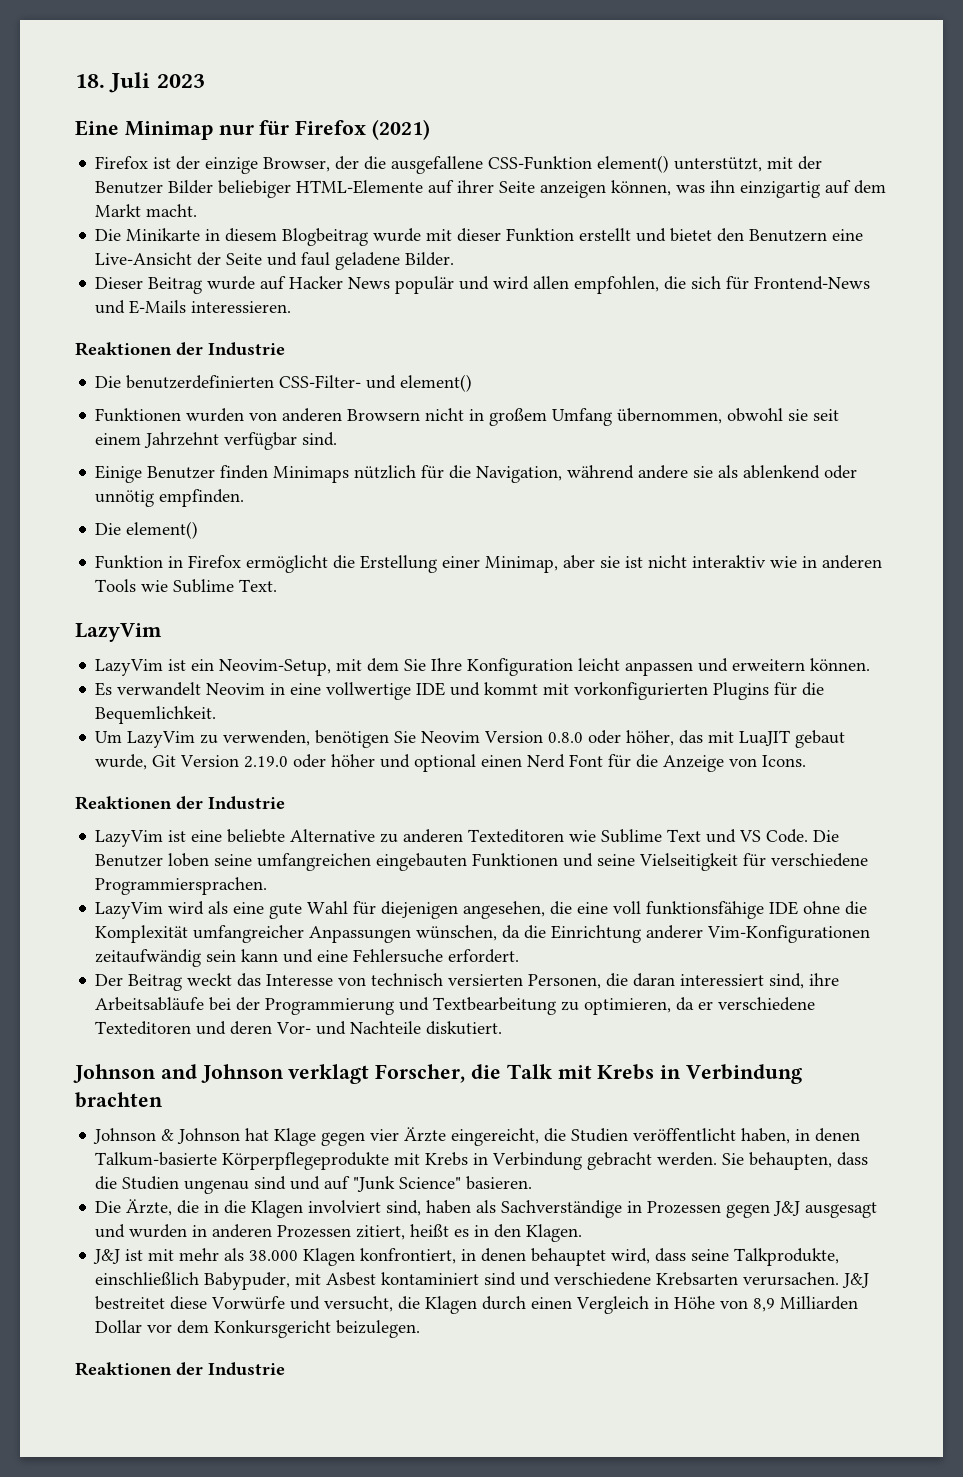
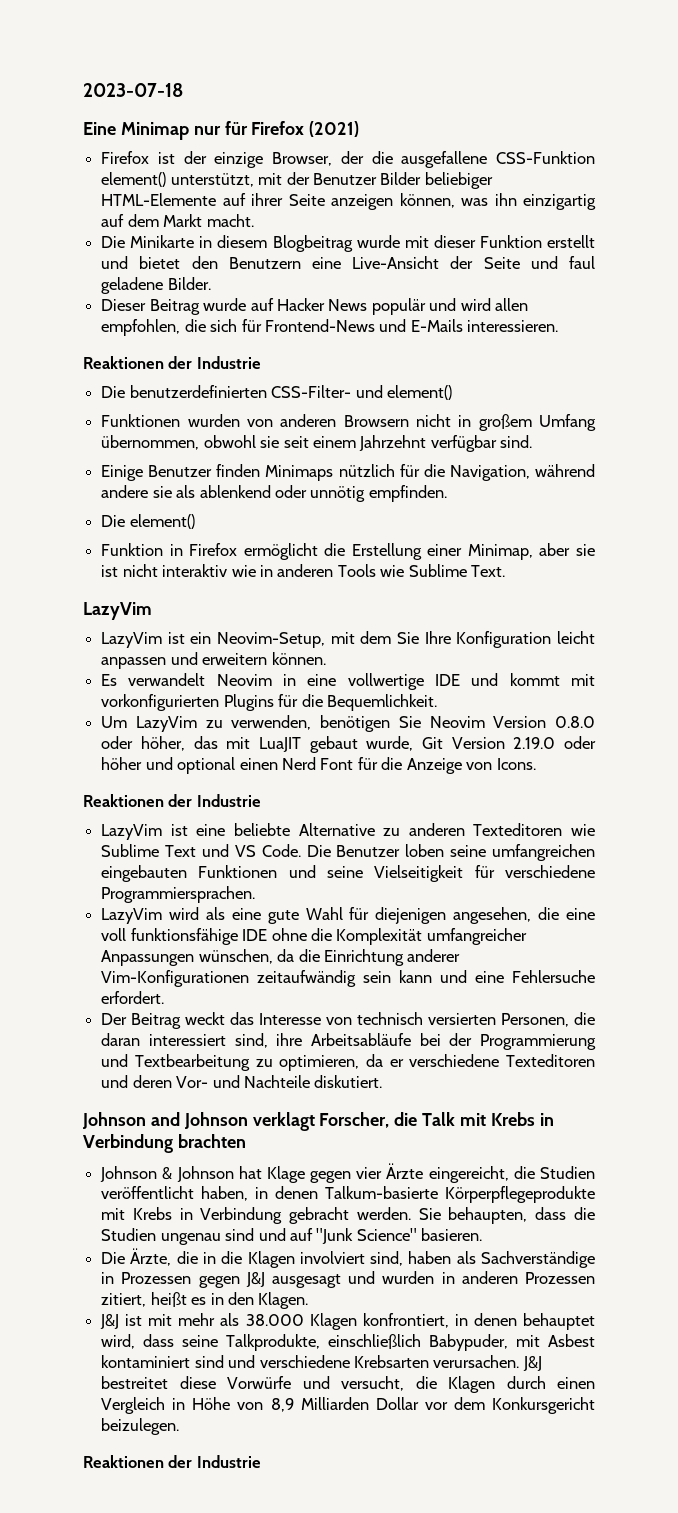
- 18. Juli 2023
+ 2023-07-18

